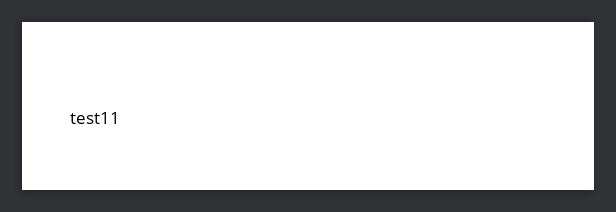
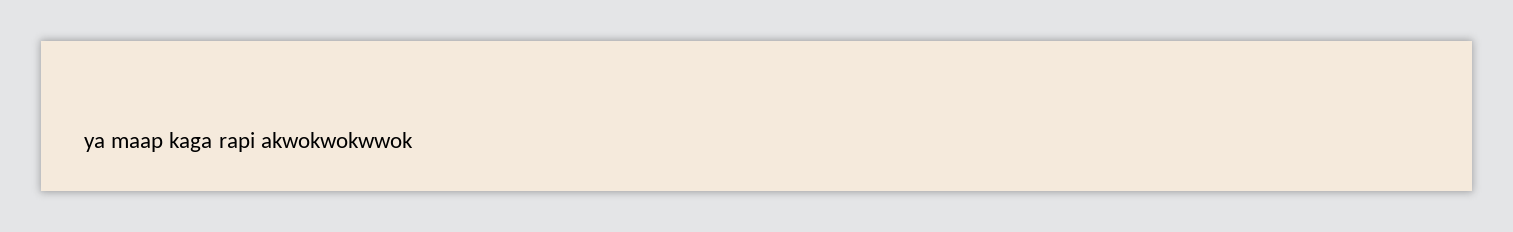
- test11
+ ya maap kaga rapi akwokwokwwok

